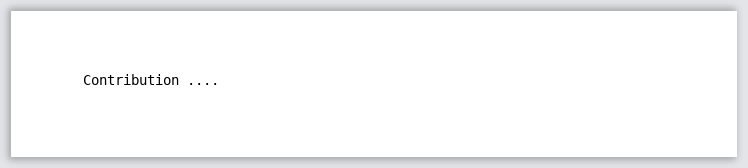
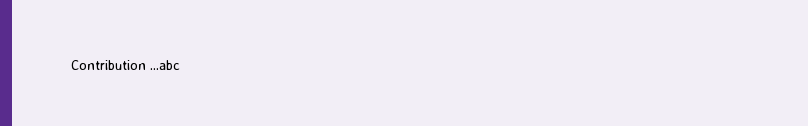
- Contribution ....
+ Contribution ...abc

